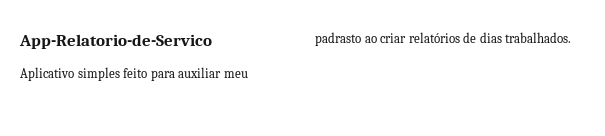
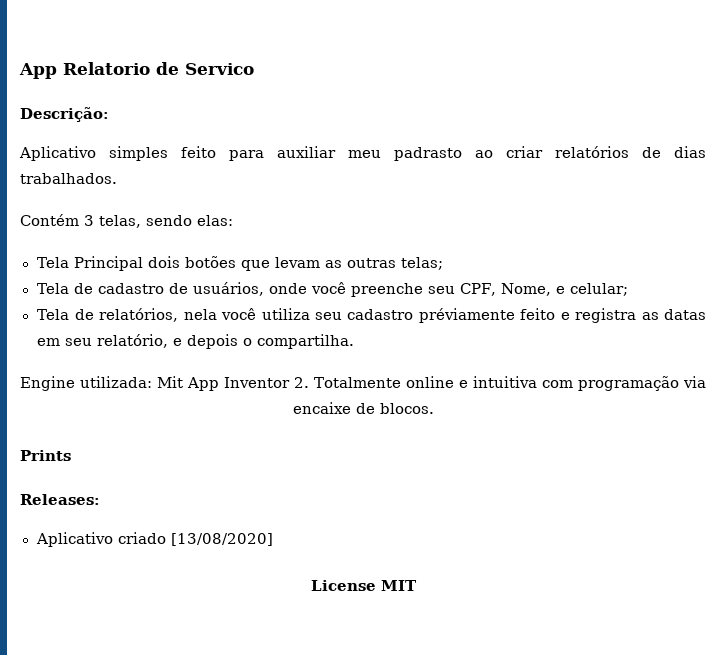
- App-Relatorio-de-Servico
+ App Relatorio de Servico
+ Descrição:
+ Contém 3 telas, sendo elas:
+ Tela Principal dois botões que levam as outras telas;
+ Tela de cadastro de usuários, onde você preenche seu CPF, Nome, e celular;
+ Tela de relatórios, nela você utiliza seu cadastro préviamente feito e registra as datas em seu relatório, e depois o compartilha.
+ Engine utilizada: Mit App Inventor 2. Totalmente online e intuitiva com programação via encaixe de blocos.
+ Prints
+ Releases:
+ Aplicativo criado [13/08/2020]
+ License MIT

